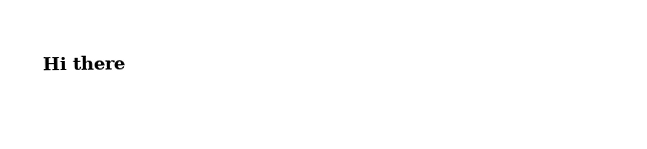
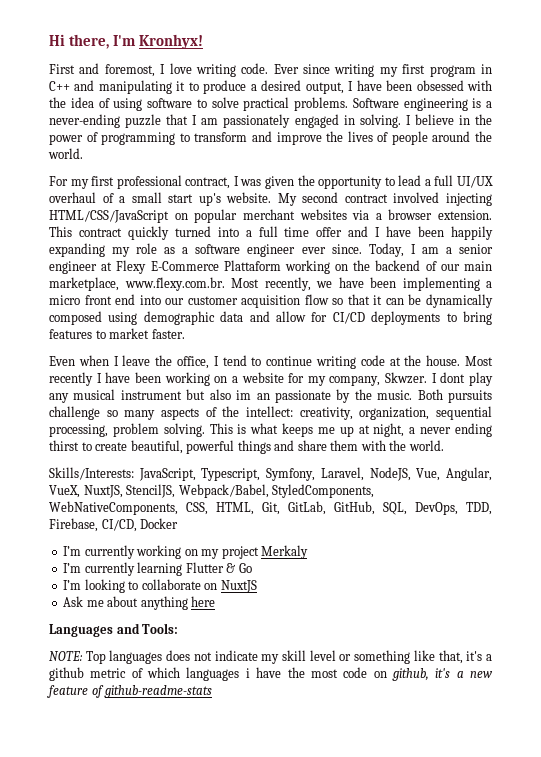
- Hi there
+ Hi there, I'm Kronhyx!
+ First and foremost, I love writing code. Ever since writing my first program in C++ and manipulating it to produce a desired output, I have been obsessed with the idea of using software to solve practical problems. Software engineering is a never-ending puzzle that I am passionately engaged in solving. I believe in the power of programming to transform and improve the lives of people around the world.
+ For my first professional contract, I was given the opportunity to lead a full UI/UX overhaul of a small start up's website. My second contract involved injecting HTML/CSS/JavaScript on popular merchant websites via a browser extension. This contract quickly turned into a full time offer and I have been happily expanding my role as a software engineer ever since. Today, I am a senior engineer at Flexy E-Commerce Plattaform working on the backend of our main marketplace, www.flexy.com.br. Most recently, we have been implementing a micro front end into our customer acquisition flow so that it can be dynamically composed using demographic data and allow for CI/CD deployments to bring features to market faster.
+ Even when I leave the office, I tend to continue writing code at the house. Most recently I have been working on a website for my company, Skwzer. I dont play any musical instrument but also im an passionate by the music. Both pursuits challenge so many aspects of the intellect: creativity, organization, sequential processing, problem solving. This is what keeps me up at night, a never ending thirst to create beautiful, powerful things and share them with the world.
+ Skills/Interests: JavaScript, Typescript, Symfony, Laravel, NodeJS, Vue, Angular, VueX, NuxtJS, StencilJS, Webpack/Babel, StyledComponents, WebNativeComponents, CSS, HTML, Git, GitLab, GitHub, SQL, DevOps, TDD, Firebase, CI/CD, Docker
+ I’m currently working on my project Merkaly
+ I’m currently learning Flutter & Go
+ I’m looking to collaborate on NuxtJS
+ Ask me about anything here
+ Languages and Tools:
+ NOTE: Top languages does not indicate my skill level or something like that, it's a github metric of which languages i have the most code on github, it's a new feature of github-readme-stats

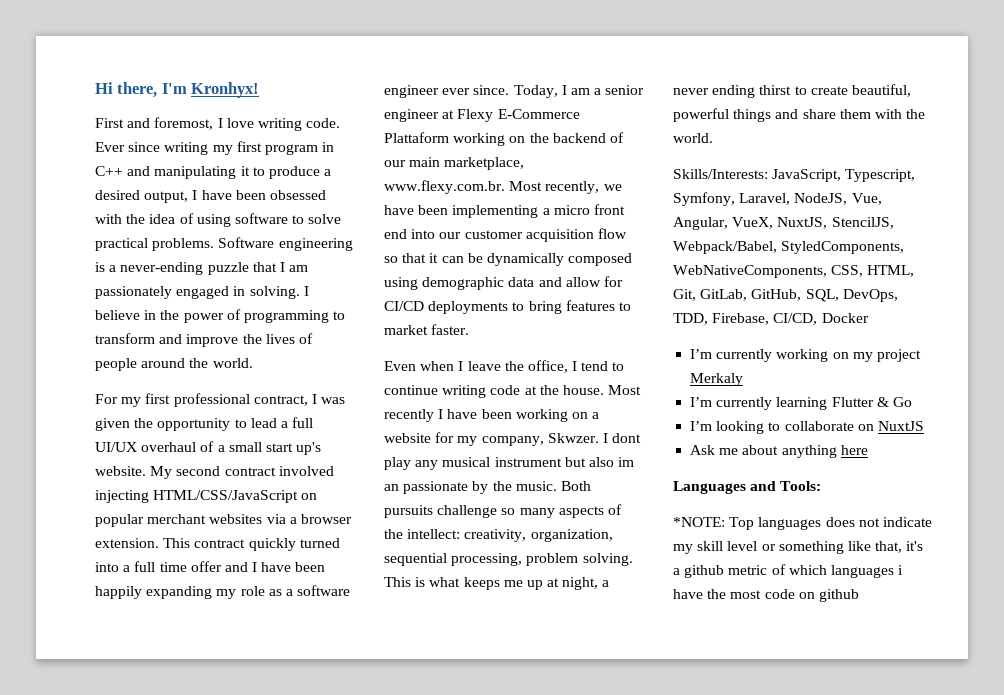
- NOTE: Top languages does not indicate my skill level or something like that, it's a github metric of which languages i have the most code on github, it's a new feature of github-readme-stats
+ *NOTE: Top languages does not indicate my skill level or something like that, it's a github metric of which languages i have the most code on github

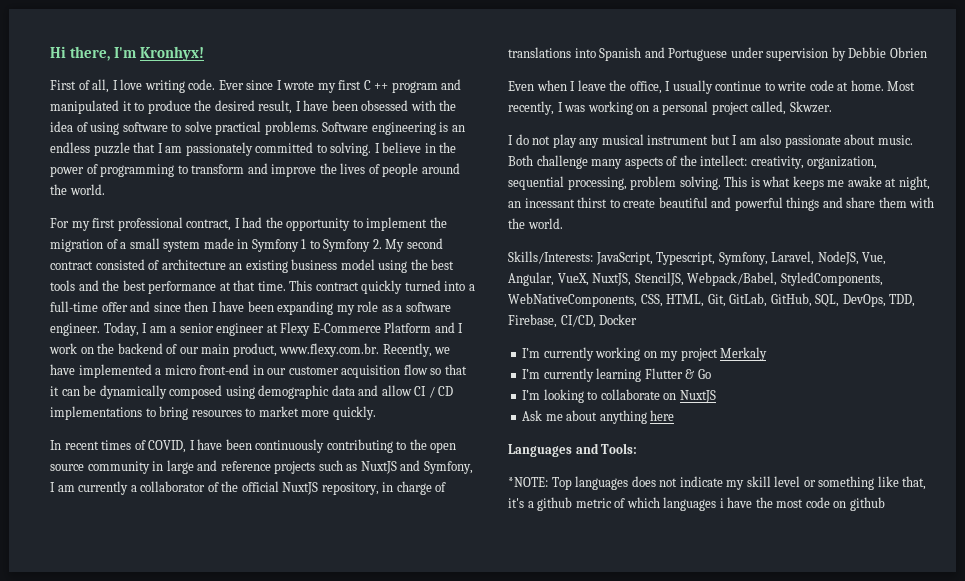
- First and foremost, I love writing code.
+ First of all, I love writing code.
- Ever since writing my first program in C++ and manipulating it to produce a desired output, I have been obsessed with the idea of using software to solve practical problems.
+ Ever since I wrote my first C ++ program and manipulated it to produce the desired result, I have been obsessed with the idea of using software to solve practical problems.
- Software engineering is a never-ending puzzle that I am passionately engaged in solving.
+ Software engineering is an endless puzzle that I am passionately committed to solving.
- For my first professional contract, I was given the opportunity to lead a full UI/UX overhaul of a small start up's website. My second contract involved injecting HTML/CSS/JavaScript on popular merchant websites via a browser extension.
+ For my first professional contract, I had the opportunity to implement the migration of a small system made in Symfony 1 to Symfony 2. My second contract consisted of architecture an existing business model using the best tools and the best performance at that time.
- This contract quickly turned into a full time offer and I have been happily expanding my role as a software engineer ever since.
+ This contract quickly turned into a full-time offer and since then I have been expanding my role as a software engineer.
- Today, I am a senior engineer at Flexy E-Commerce Plattaform working on the backend of our main marketplace, www.flexy.com.br. Most recently, we have been implementing a micro front end into our customer acquisition flow so that it can be dynamically composed using demographic data and allow for CI/CD deployments to bring features to market faster.
+ Today, I am a senior engineer at Flexy E-Commerce Platform and I work on the backend of our main product, www.flexy.com.br. Recently, we have implemented a micro front-end in our customer acquisition flow so that it can be dynamically composed using demographic data and allow CI / CD implementations to bring resources to market more quickly.
+ In recent times of COVID, I have been continuously contributing to the open source community in large and reference projects such as NuxtJS and Symfony, I am currently a collaborator of the official NuxtJS repository, in charge of translations into Spanish and Portuguese under supervision by Debbie Obrien
- Even when I leave the office, I tend to continue writing code at the house. Most recently I have been working on a website for my company, Skwzer. I dont play any musical instrument but also im an passionate by the music. Both pursuits challenge so many aspects of the intellect: creativity, organization, sequential processing, problem solving.
+ Even when I leave the office, I usually continue to write code at home. Most recently, I was working on a personal project called, Skwzer.
+ I do not play any musical instrument but I am also passionate about music. Both challenge many aspects of the intellect: creativity, organization, sequential processing, problem solving.
- This is what keeps me up at night, a never ending thirst to create beautiful, powerful things and share them with the world.
+ This is what keeps me awake at night, an incessant thirst to create beautiful and powerful things and share them with the world.

